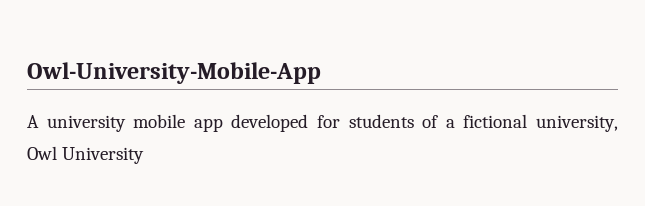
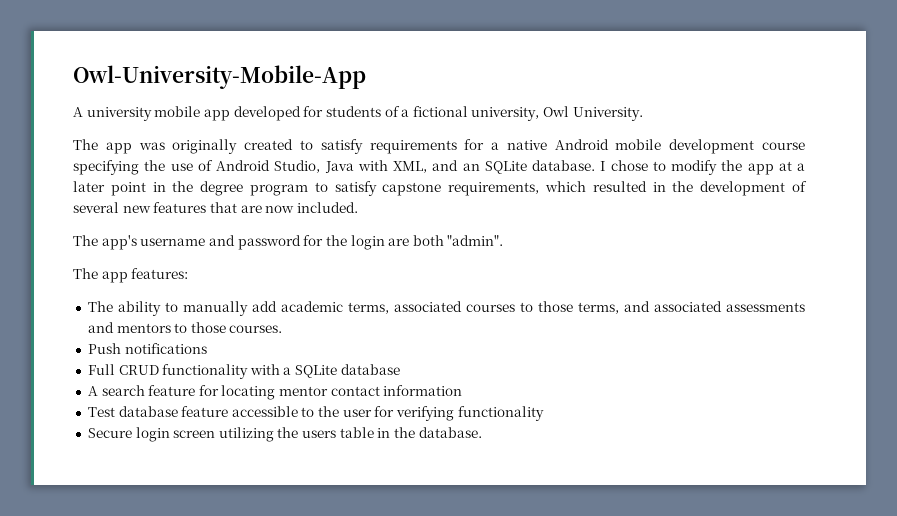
- A university mobile app developed for students of a fictional university, Owl University
+ A university mobile app developed for students of a fictional university, Owl University.
+ The app was originally created to satisfy requirements for a native Android mobile development course specifying the use of Android Studio, Java with XML, and an SQLite database. I chose to modify the app at a later point in the degree program to satisfy capstone requirements, which resulted in the development of several new features that are now included.
+ The app's username and password for the login are both "admin".
+ The app features:
+ The ability to manually add academic terms, associated courses to those terms, and associated assessments and mentors to those courses.
+ Push notifications
+ Full CRUD functionality with a SQLite database
+ A search feature for locating mentor contact information
+ Test database feature accessible to the user for verifying functionality
+ Secure login screen utilizing the users table in the database.

